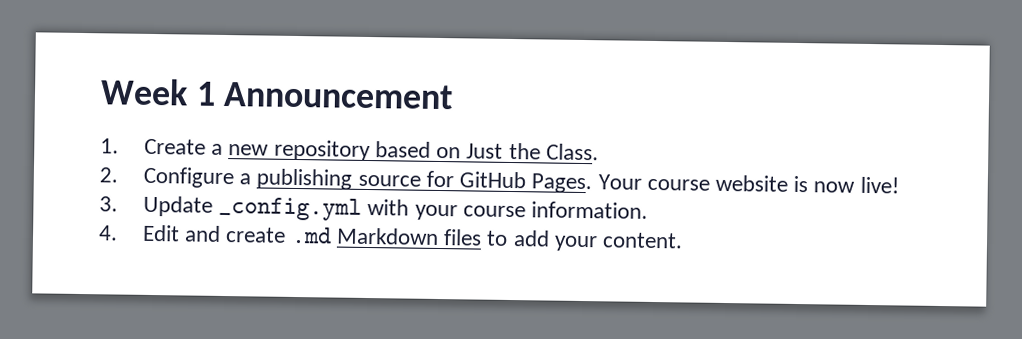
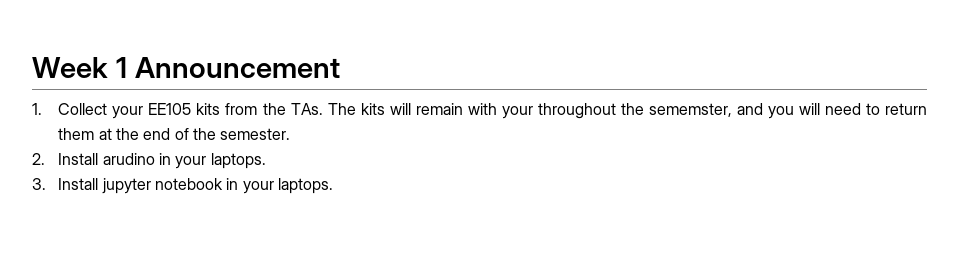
- 1. Create a new repository based on Just the Class.
- 2. Configure a publishing source for GitHub Pages. Your course website is now live!
- 3. Update _config.yml with your course information.
- 4. Edit and create .md Markdown files to add your content.
+ 1. Collect your EE105 kits from the TAs. The kits will remain with your throughout the sememster, and you will need to return them at the end of the semester.
+ 2. Install arudino in your laptops.
+ 3. Install jupyter notebook in your laptops.

